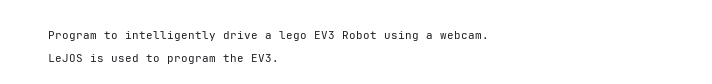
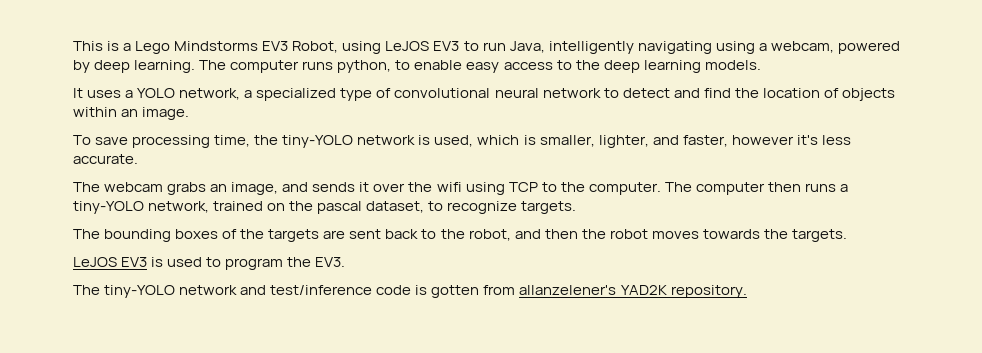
- Program to intelligently drive a lego EV3 Robot using a webcam.
- LeJOS is used to program the EV3.
+ This is a Lego Mindstorms EV3 Robot, using LeJOS EV3 to run Java, intelligently navigating using a webcam, powered by deep learning. The computer runs python, to enable easy access to the deep learning models.
+ It uses a YOLO network, a specialized type of convolutional neural network to detect and find the location of objects within an image.
+ To save processing time, the tiny-YOLO network is used, which is smaller, lighter, and faster, however it's less accurate.
+ The webcam grabs an image, and sends it over the wifi using TCP to the computer. The computer then runs a tiny-YOLO network, trained on the pascal dataset, to recognize targets.
+ The bounding boxes of the targets are sent back to the robot, and then the robot moves towards the targets.
+ LeJOS EV3 is used to program the EV3.
+ The tiny-YOLO network and test/inference code is gotten from allanzelener's YAD2K repository.

